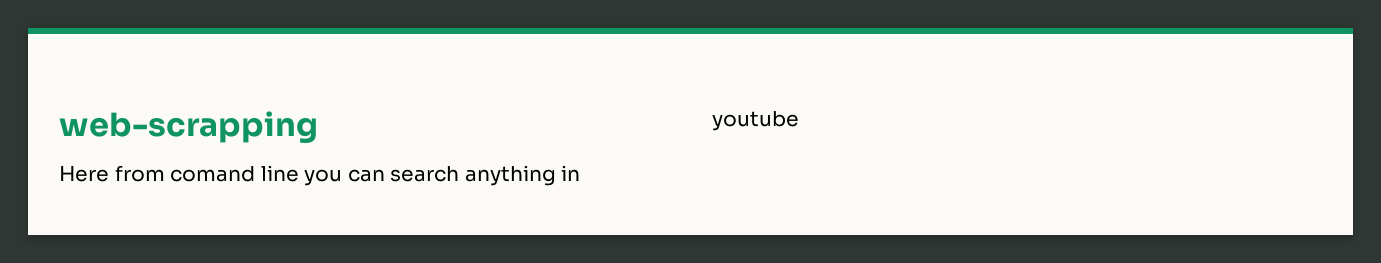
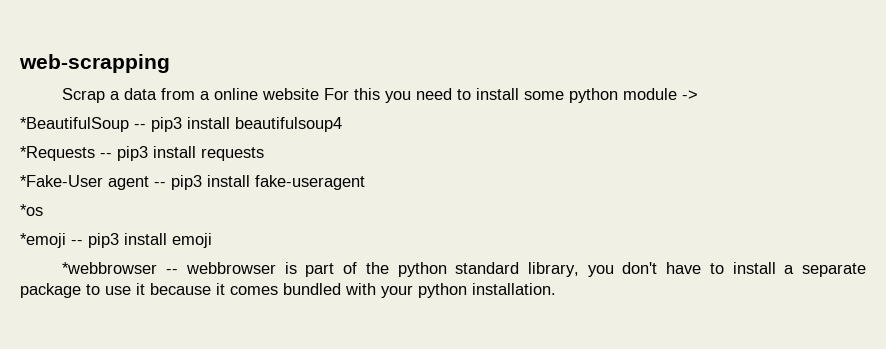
- Here from comand line you can search anything in youtube
+ Scrap a data from a online website For this you need to install some python module ->
+ *BeautifulSoup -- pip3 install beautifulsoup4
+ *Requests -- pip3 install requests
+ *Fake-User agent -- pip3 install fake-useragent
+ *os
+ *emoji -- pip3 install emoji
+ *webbrowser -- webbrowser is part of the python standard library, you don't have to install a separate package to use it because it comes bundled with your python installation.

